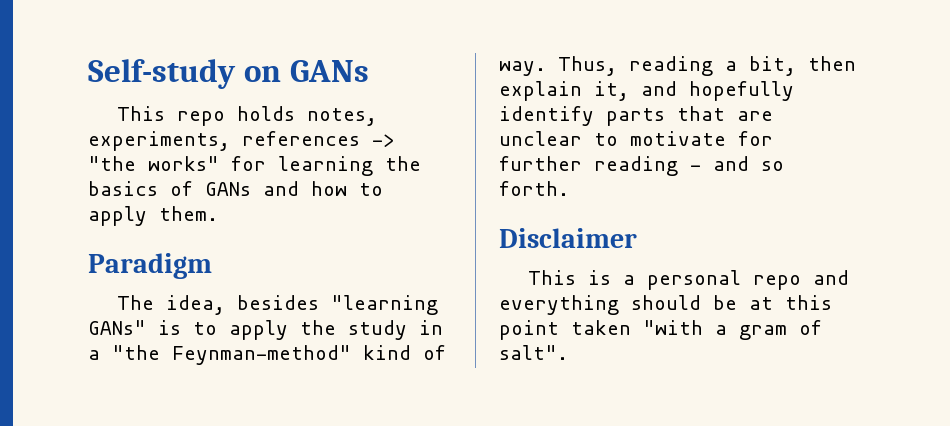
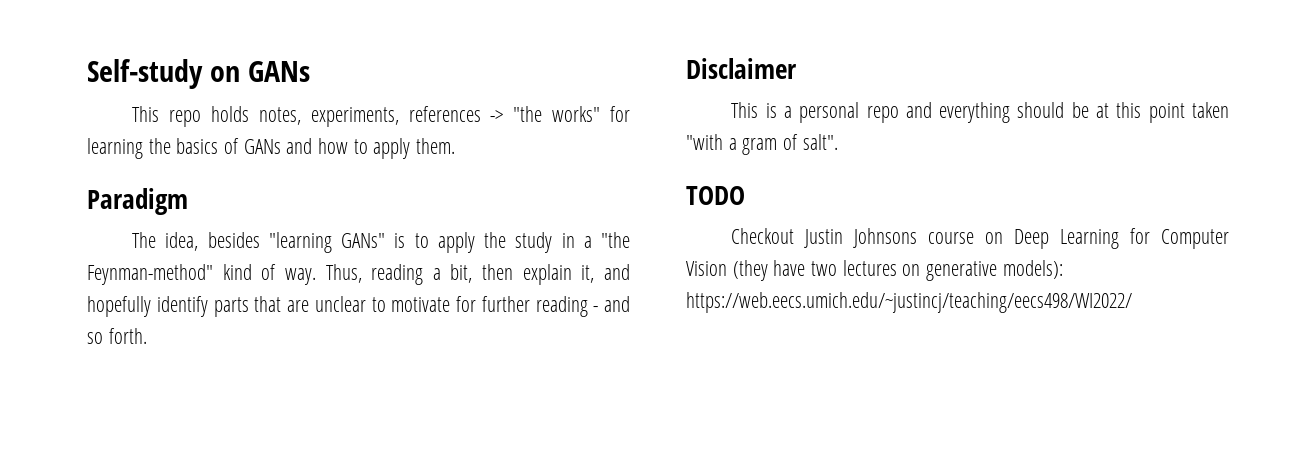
+ TODO
+ Checkout Justin Johnsons course on Deep Learning for Computer Vision (they have two lectures on generative models): https://web.eecs.umich.edu/~justincj/teaching/eecs498/WI2022/

